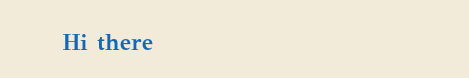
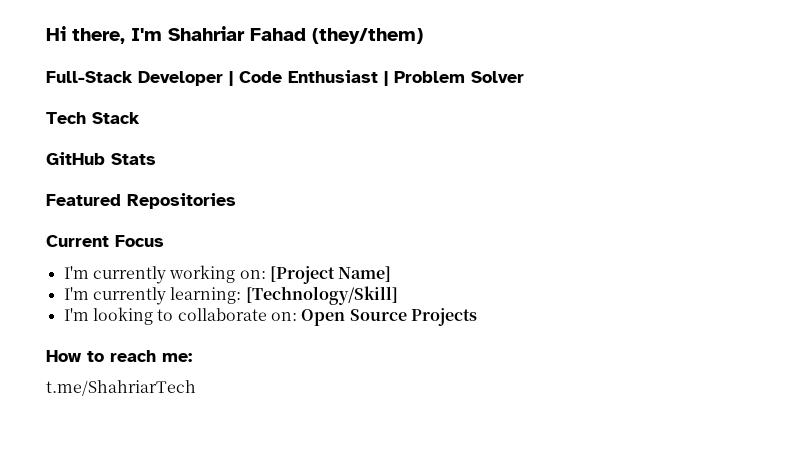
- Hi there
+ Hi there, I'm Shahriar Fahad (they/them)
+ Full-Stack Developer | Code Enthusiast | Problem Solver
+ Tech Stack
+ GitHub Stats
+ Featured Repositories
+ Current Focus
+ I'm currently working on: [Project Name]
+ I'm currently learning: [Technology/Skill]
+ I'm looking to collaborate on: Open Source Projects
+ How to reach me:
+ t.me/ShahriarTech

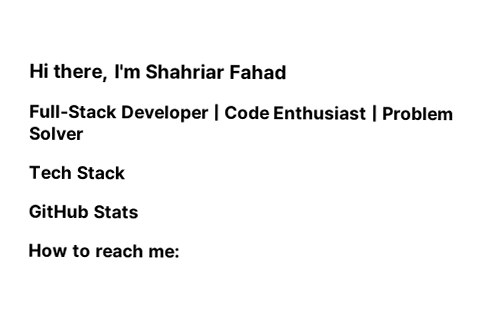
- Hi there, I'm Shahriar Fahad (they/them)
+ Hi there, I'm Shahriar Fahad
- Featured Repositories
- Current Focus
- I'm currently working on: [Project Name]
- I'm currently learning: [Technology/Skill]
- I'm looking to collaborate on: Open Source Projects
- t.me/ShahriarTech

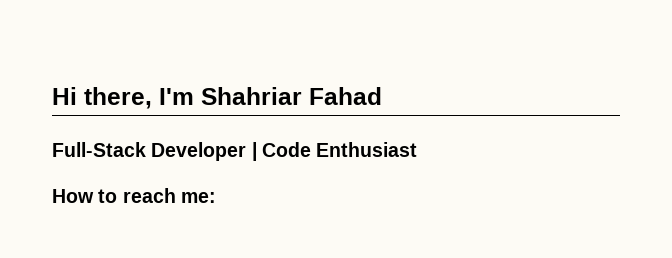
- Full-Stack Developer | Code Enthusiast | Problem Solver
- Tech Stack
- GitHub Stats
+ Full-Stack Developer | Code Enthusiast

